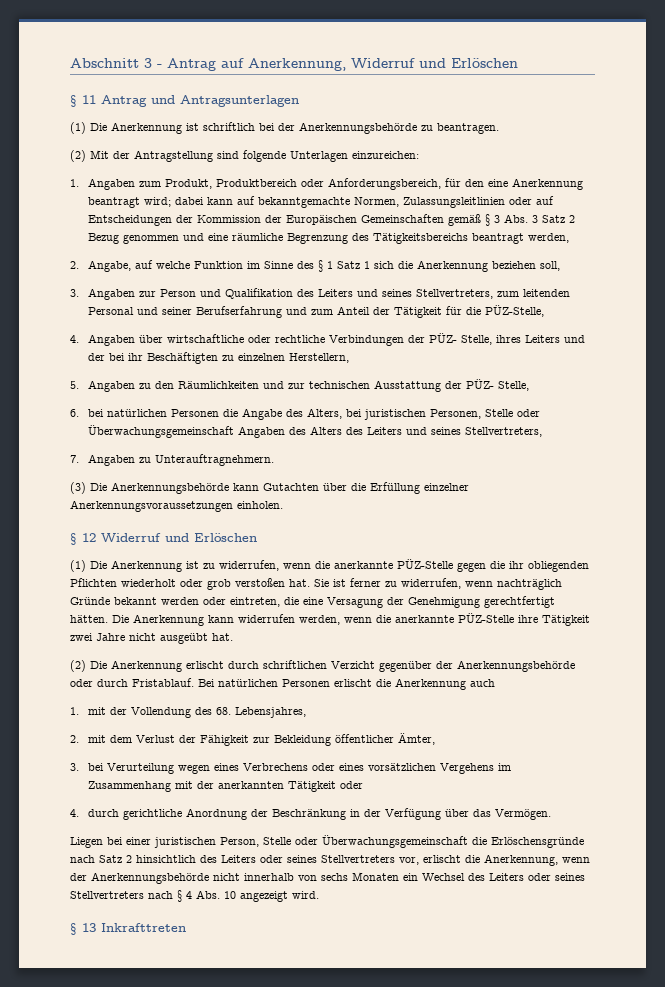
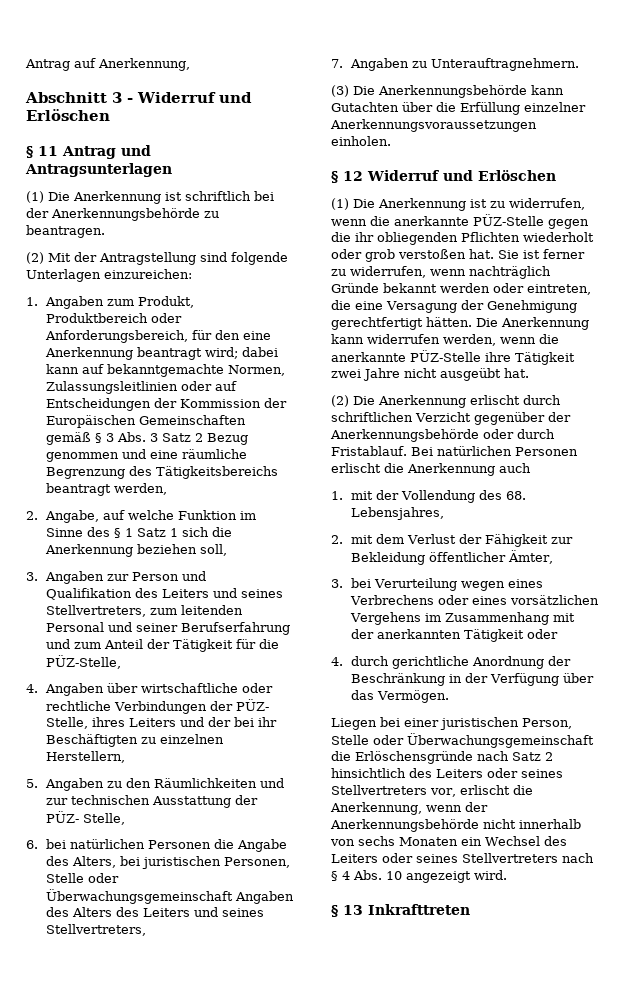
- Abschnitt 3 - Antrag auf Anerkennung, Widerruf und Erlöschen
+ Antrag auf Anerkennung,
+ Abschnitt 3 - Widerruf und Erlöschen

